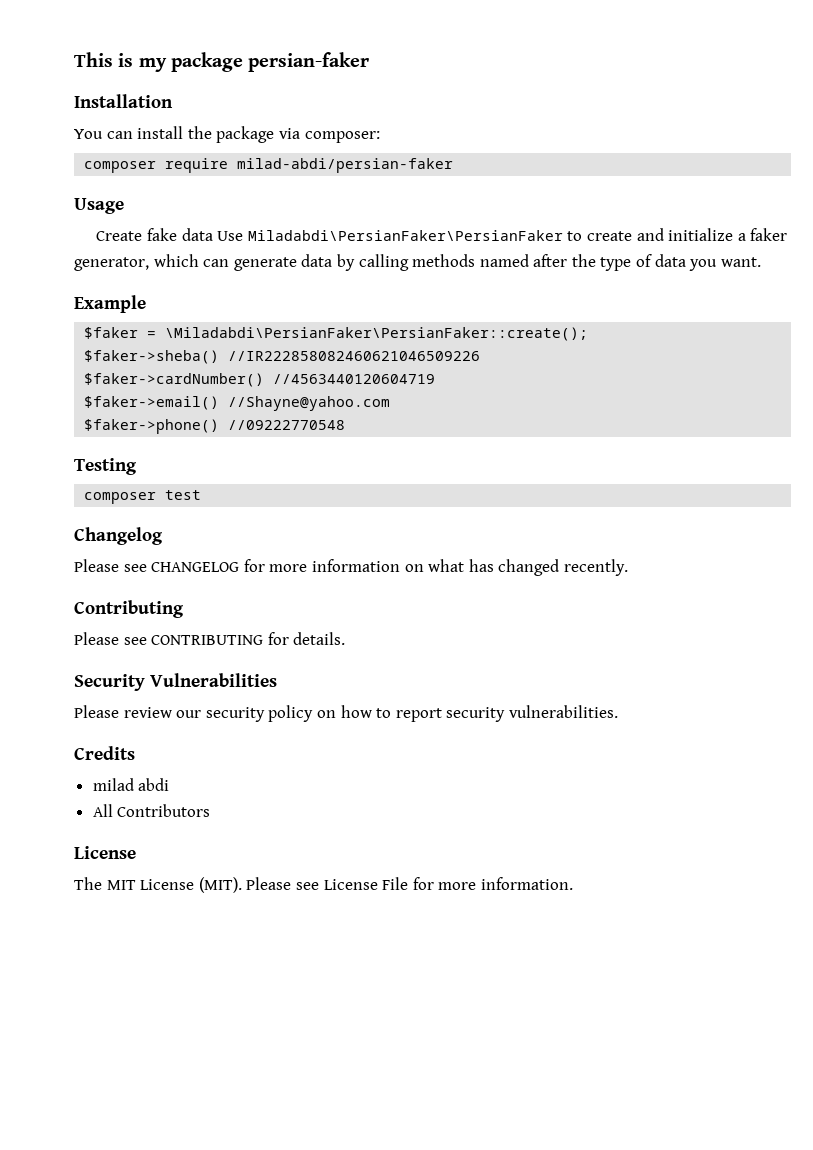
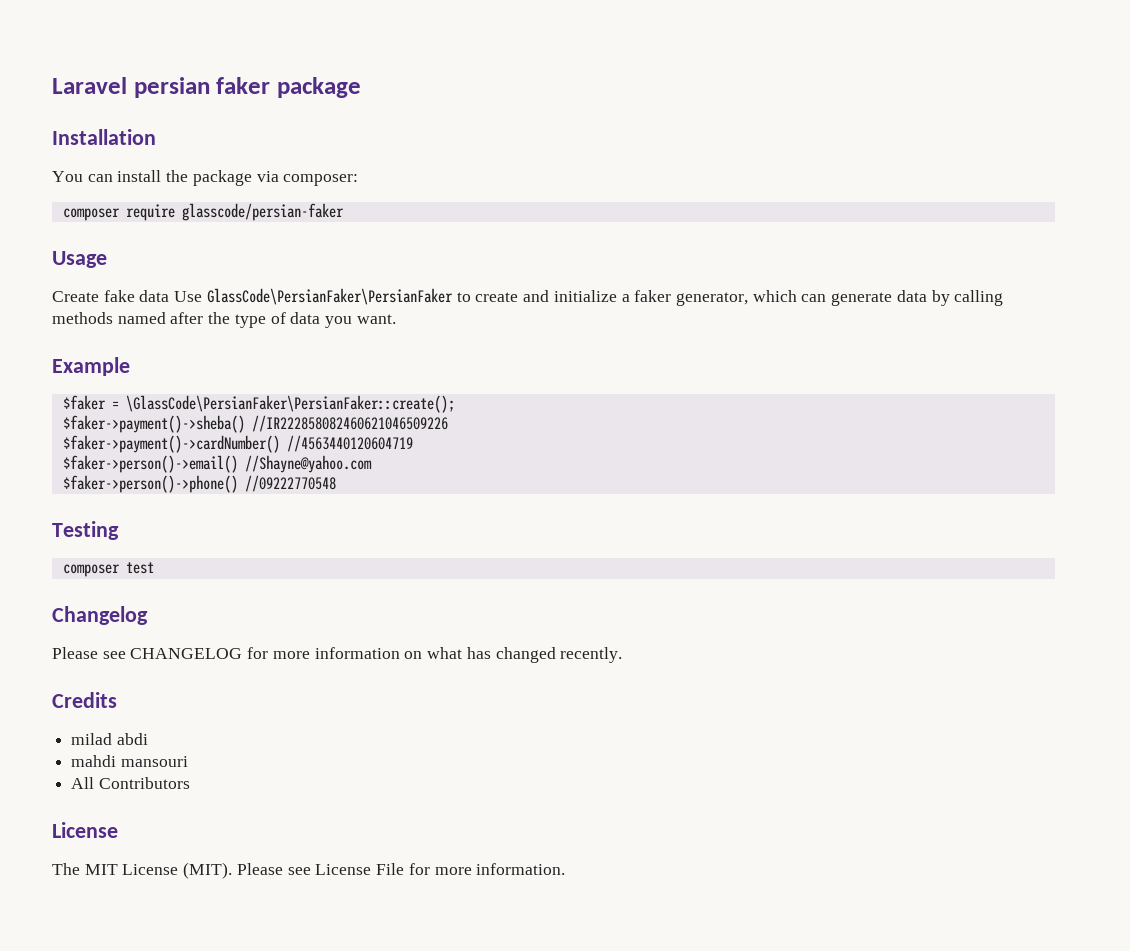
- This is my package persian-faker
+ Laravel persian faker package
- composer require milad-abdi/persian-faker
+ composer require glasscode/persian-faker
- Create fake data Use Miladabdi\PersianFaker\PersianFaker to create and initialize a faker generator, which can generate data by calling methods named after the type of data you want.
+ Create fake data Use GlassCode\PersianFaker\PersianFaker to create and initialize a faker generator, which can generate data by calling methods named after the type of data you want.
- $faker = \Miladabdi\PersianFaker\PersianFaker::create();
- $faker->sheba() //IR222858082460621046509226
+ $faker = \GlassCode\PersianFaker\PersianFaker::create();
+ $faker->payment()->sheba() //IR222858082460621046509226
- $faker->cardNumber() //4563440120604719
+ $faker->payment()->cardNumber() //4563440120604719
- $faker->email() //Shayne@yahoo.com
+ $faker->person()->email() //Shayne@yahoo.com
- $faker->phone() //09222770548
+ $faker->person()->phone() //09222770548
- Contributing
- Please see CONTRIBUTING for details.
- Security Vulnerabilities
- Please review our security policy on how to report security vulnerabilities.
+ mahdi mansouri

